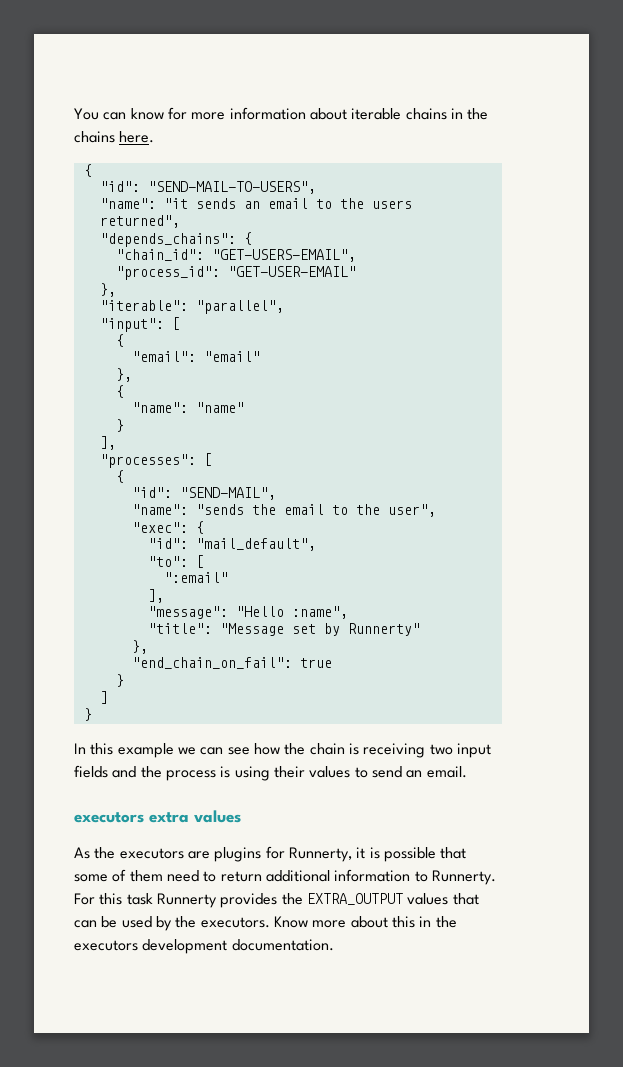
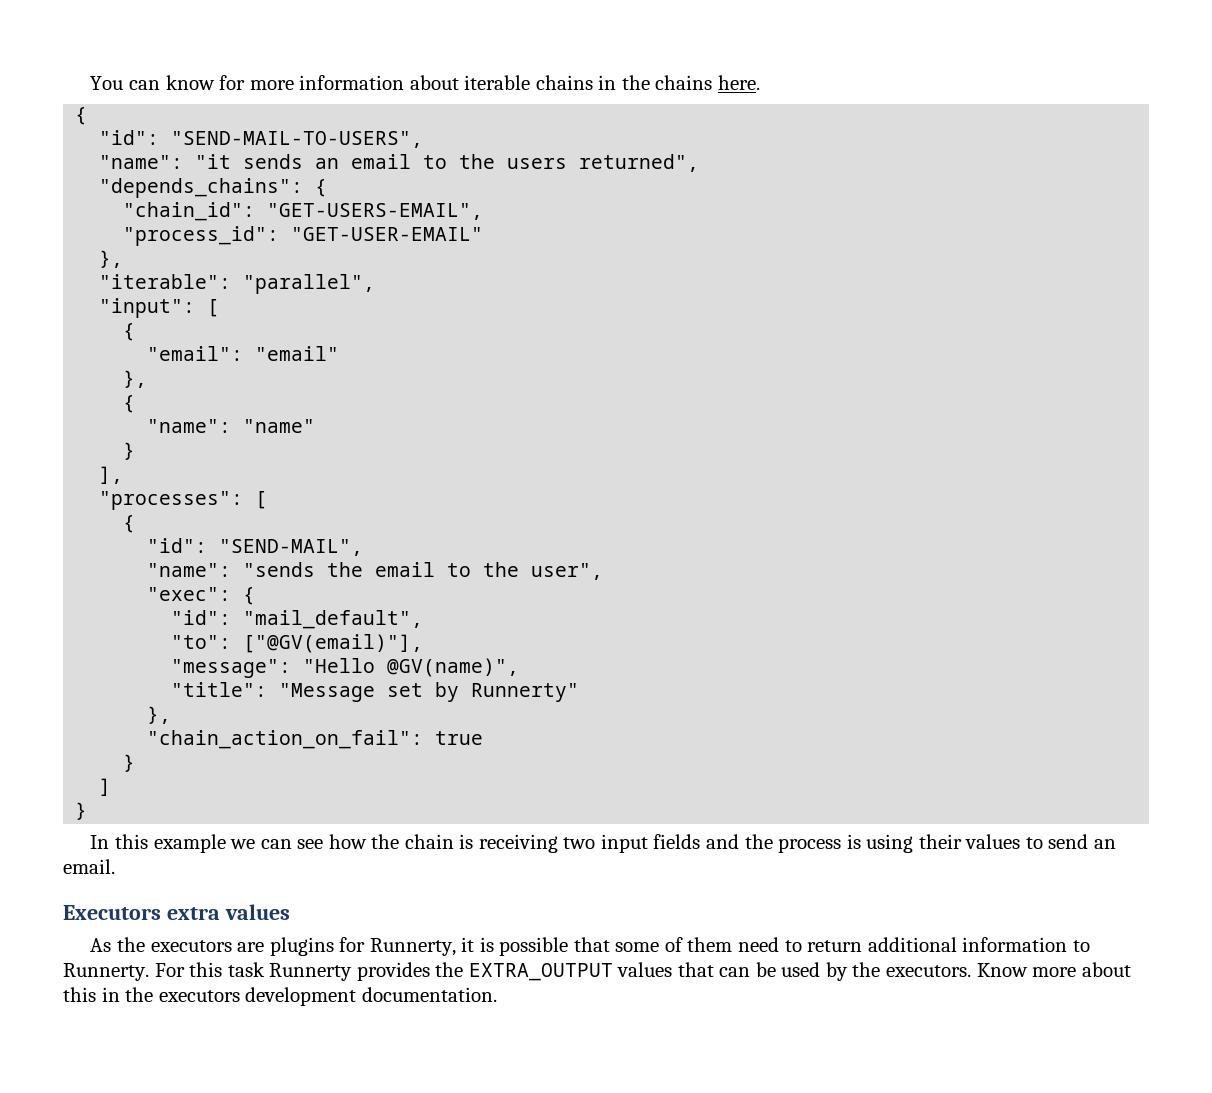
- "to": [
- ":email"
- ],
+ "to": ["@GV(email)"],
- "message": "Hello :name",
+ "message": "Hello @GV(name)",
- "end_chain_on_fail": true
+ "chain_action_on_fail": true
- executors extra values
+ Executors extra values

